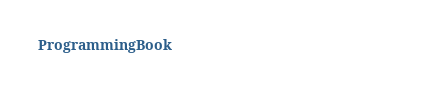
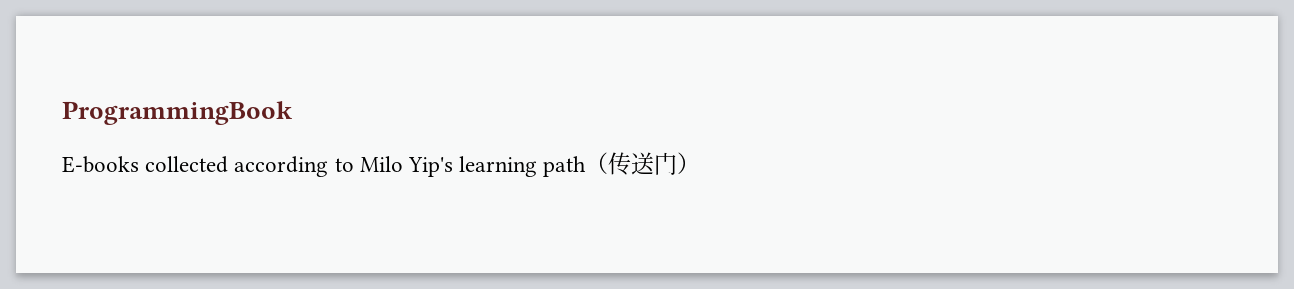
+ E-books collected according to Milo Yip's learning path（传送门）

